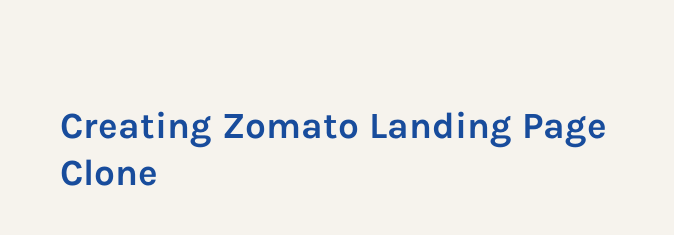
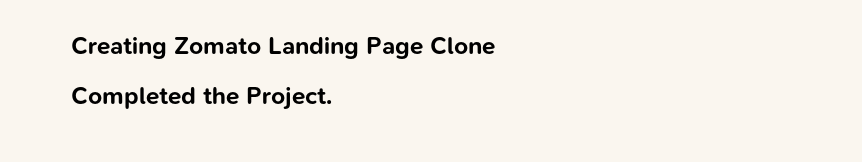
+ Completed the Project.

